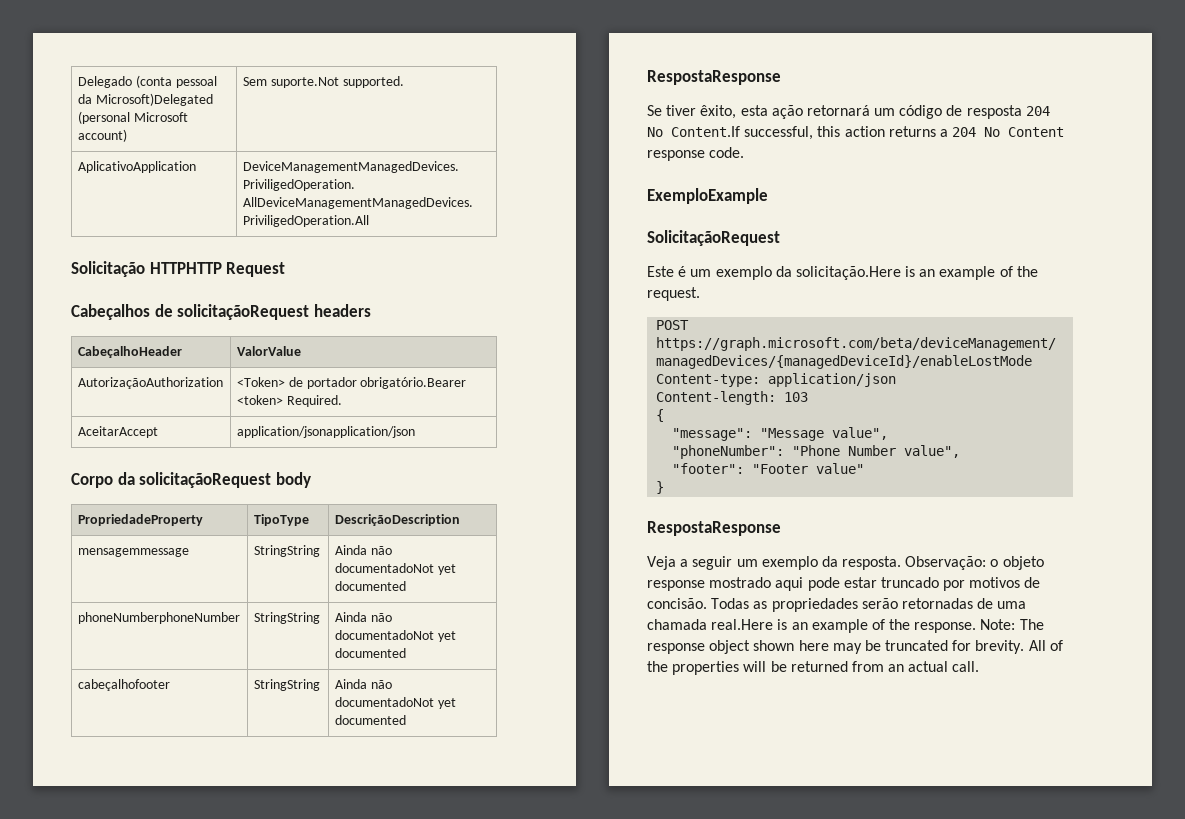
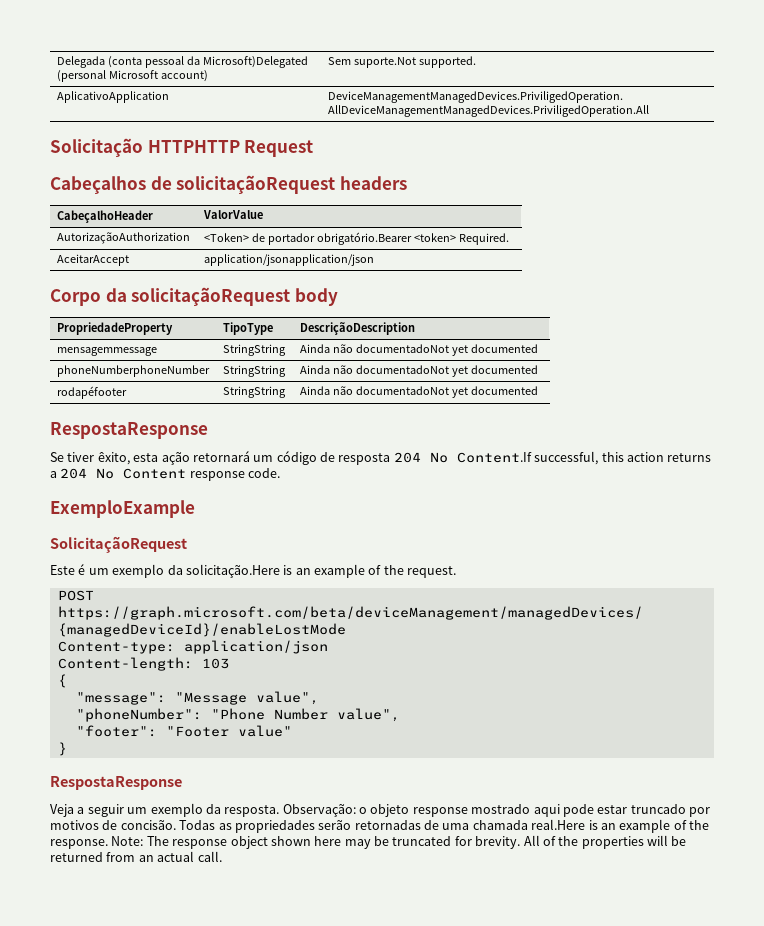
- Delegado (conta pessoal da Microsoft)Delegated (personal Microsoft account) | Sem suporte.Not supported.
+ Delegada (conta pessoal da Microsoft)Delegated (personal Microsoft account) | Sem suporte.Not supported.
- cabeçalhofooter | StringString | Ainda não documentadoNot yet documented
+ rodapéfooter | StringString | Ainda não documentadoNot yet documented

